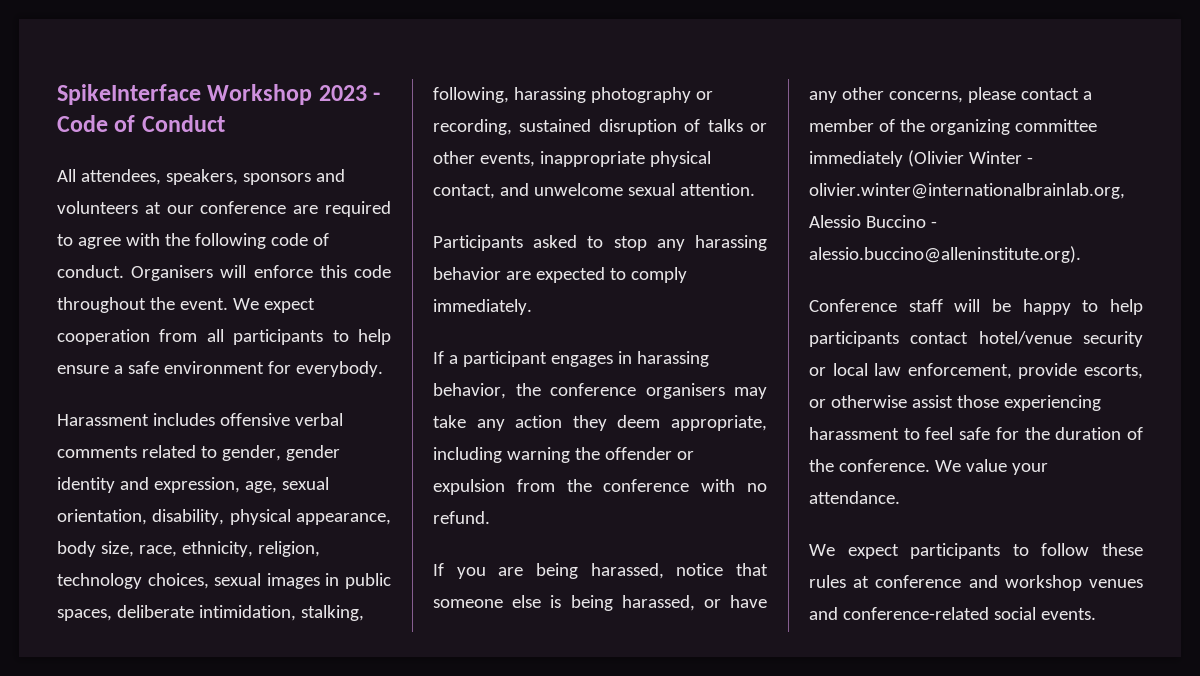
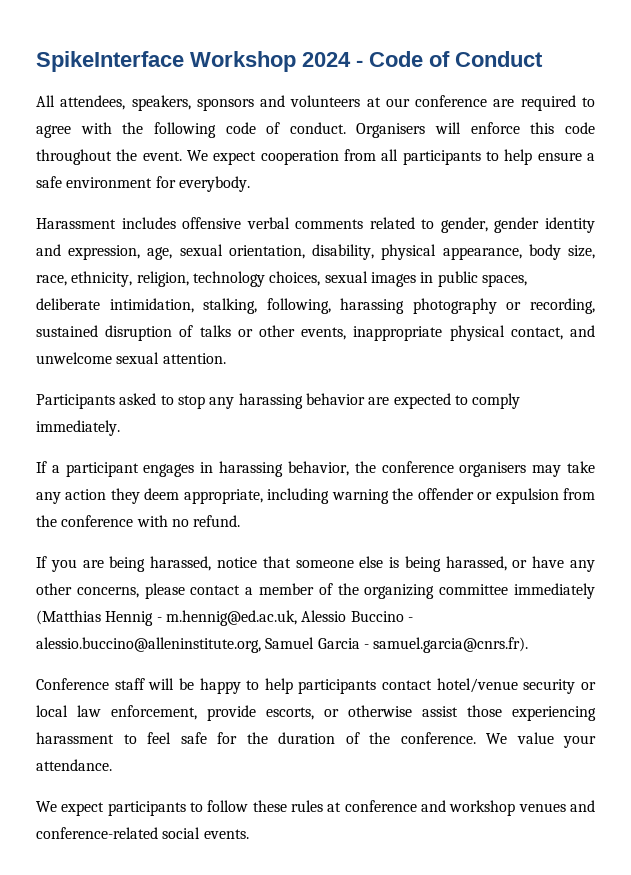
- SpikeInterface Workshop 2023 - Code of Conduct
+ SpikeInterface Workshop 2024 - Code of Conduct
- If you are being harassed, notice that someone else is being harassed, or have any other concerns, please contact a member of the organizing committee immediately (Olivier Winter - olivier.winter@internationalbrainlab.org, Alessio Buccino - alessio.buccino@alleninstitute.org).
+ If you are being harassed, notice that someone else is being harassed, or have any other concerns, please contact a member of the organizing committee immediately (Matthias Hennig - m.hennig@ed.ac.uk, Alessio Buccino - alessio.buccino@alleninstitute.org, Samuel Garcia - samuel.garcia@cnrs.fr).

